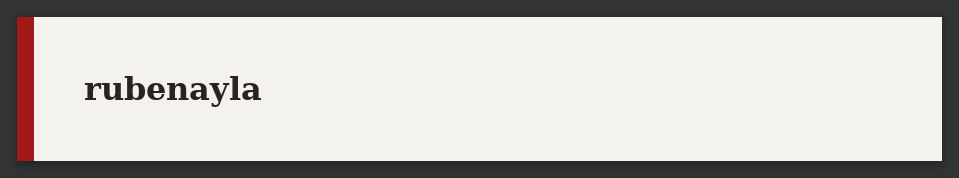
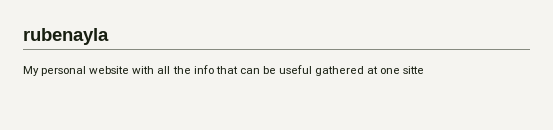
+ My personal website with all the info that can be useful gathered at one sitte

